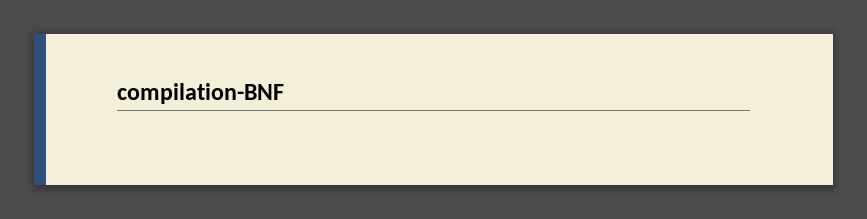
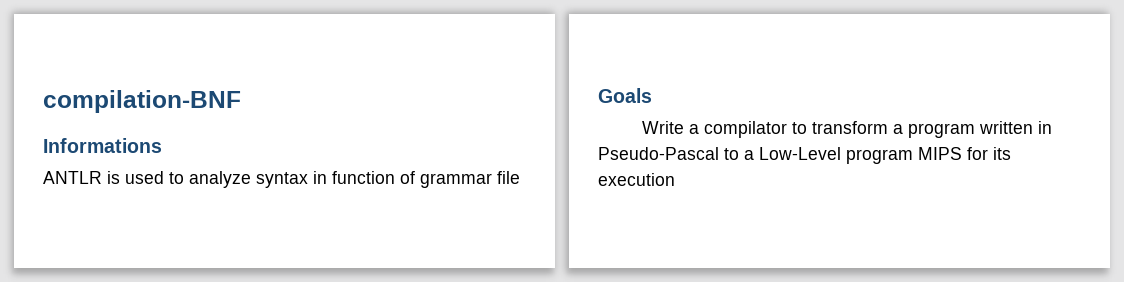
+ Informations
+ ANTLR is used to analyze syntax in function of grammar file
+ Goals
+ Write a compilator to transform a program written in Pseudo-Pascal to a Low-Level program MIPS for its execution

